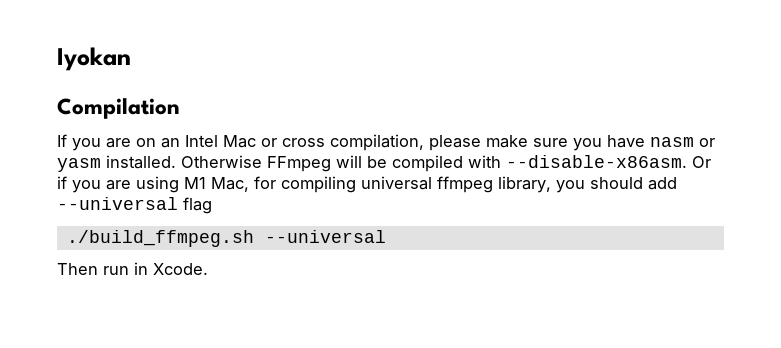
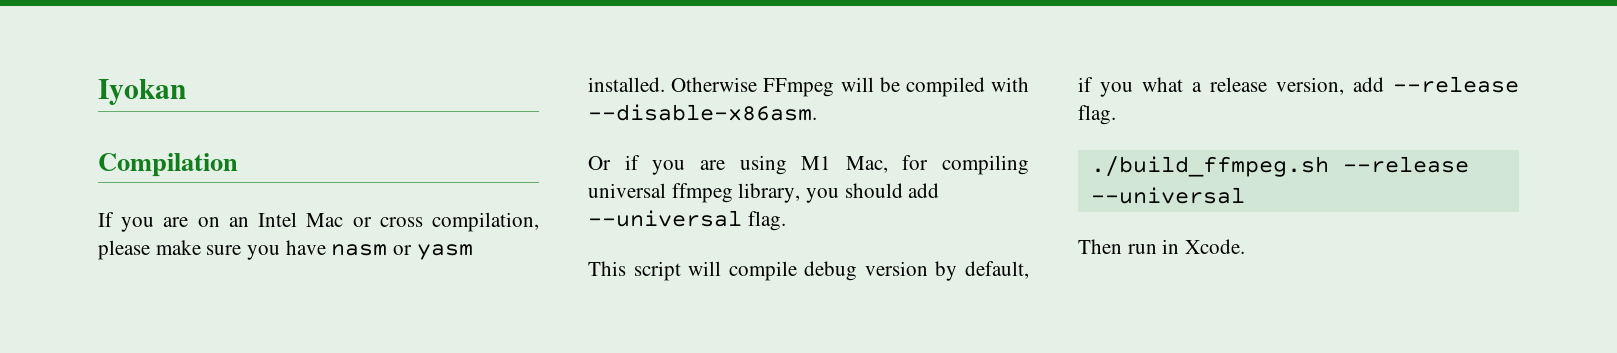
- Otherwise FFmpeg will be compiled with --disable-x86asm. Or if you are using M1 Mac, for compiling universal ffmpeg library, you should add --universal flag
+ Otherwise FFmpeg will be compiled with --disable-x86asm.
+ Or if you are using M1 Mac, for compiling universal ffmpeg library, you should add --universal flag.
+ This script will compile debug version by default, if you what a release version, add --release flag.
- ./build_ffmpeg.sh --universal
+ ./build_ffmpeg.sh --release --universal

